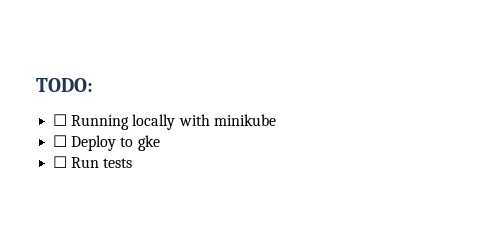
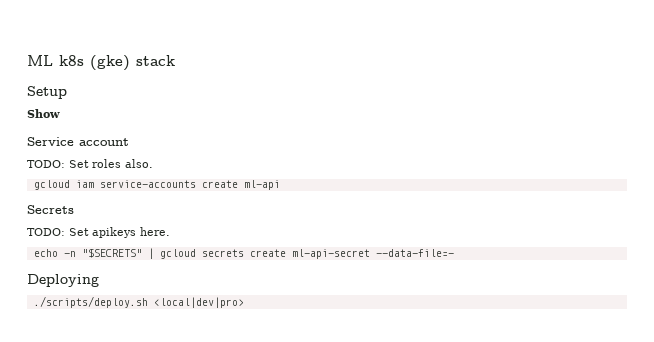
- TODO:
- ☐ Running locally with minikube
- ☐ Deploy to gke
- ☐ Run tests
+ ML k8s (gke) stack
+ Setup
+ Show
+ Service account
+ TODO: Set roles also.
+ gcloud iam service-accounts create ml-api
+ Secrets
+ TODO: Set apikeys here.
+ echo -n "$SECRETS" | gcloud secrets create ml-api-secret --data-file=-
+ Deploying
+ ./scripts/deploy.sh <local|dev|pro>

